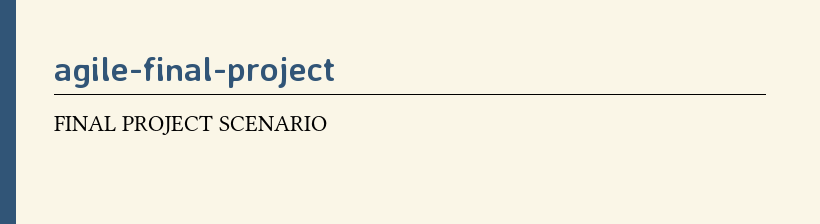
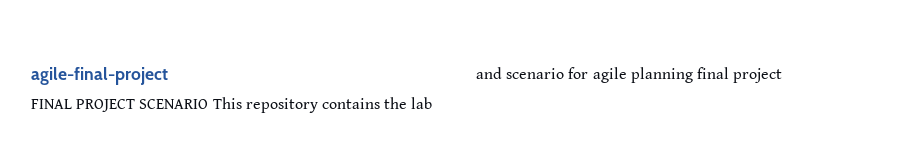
- FINAL PROJECT SCENARIO
+ FINAL PROJECT SCENARIO This repository contains the lab and scenario for agile planning final project

